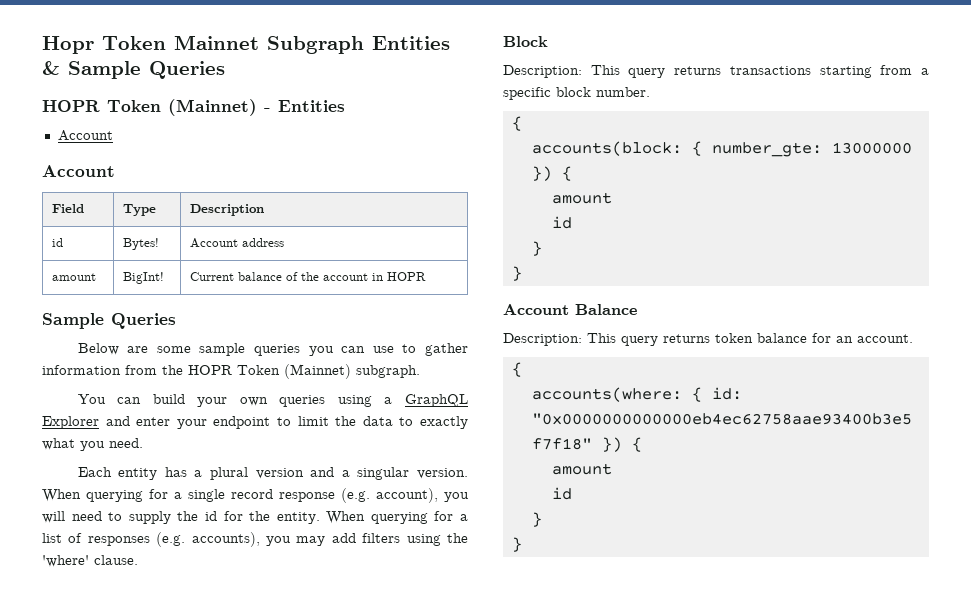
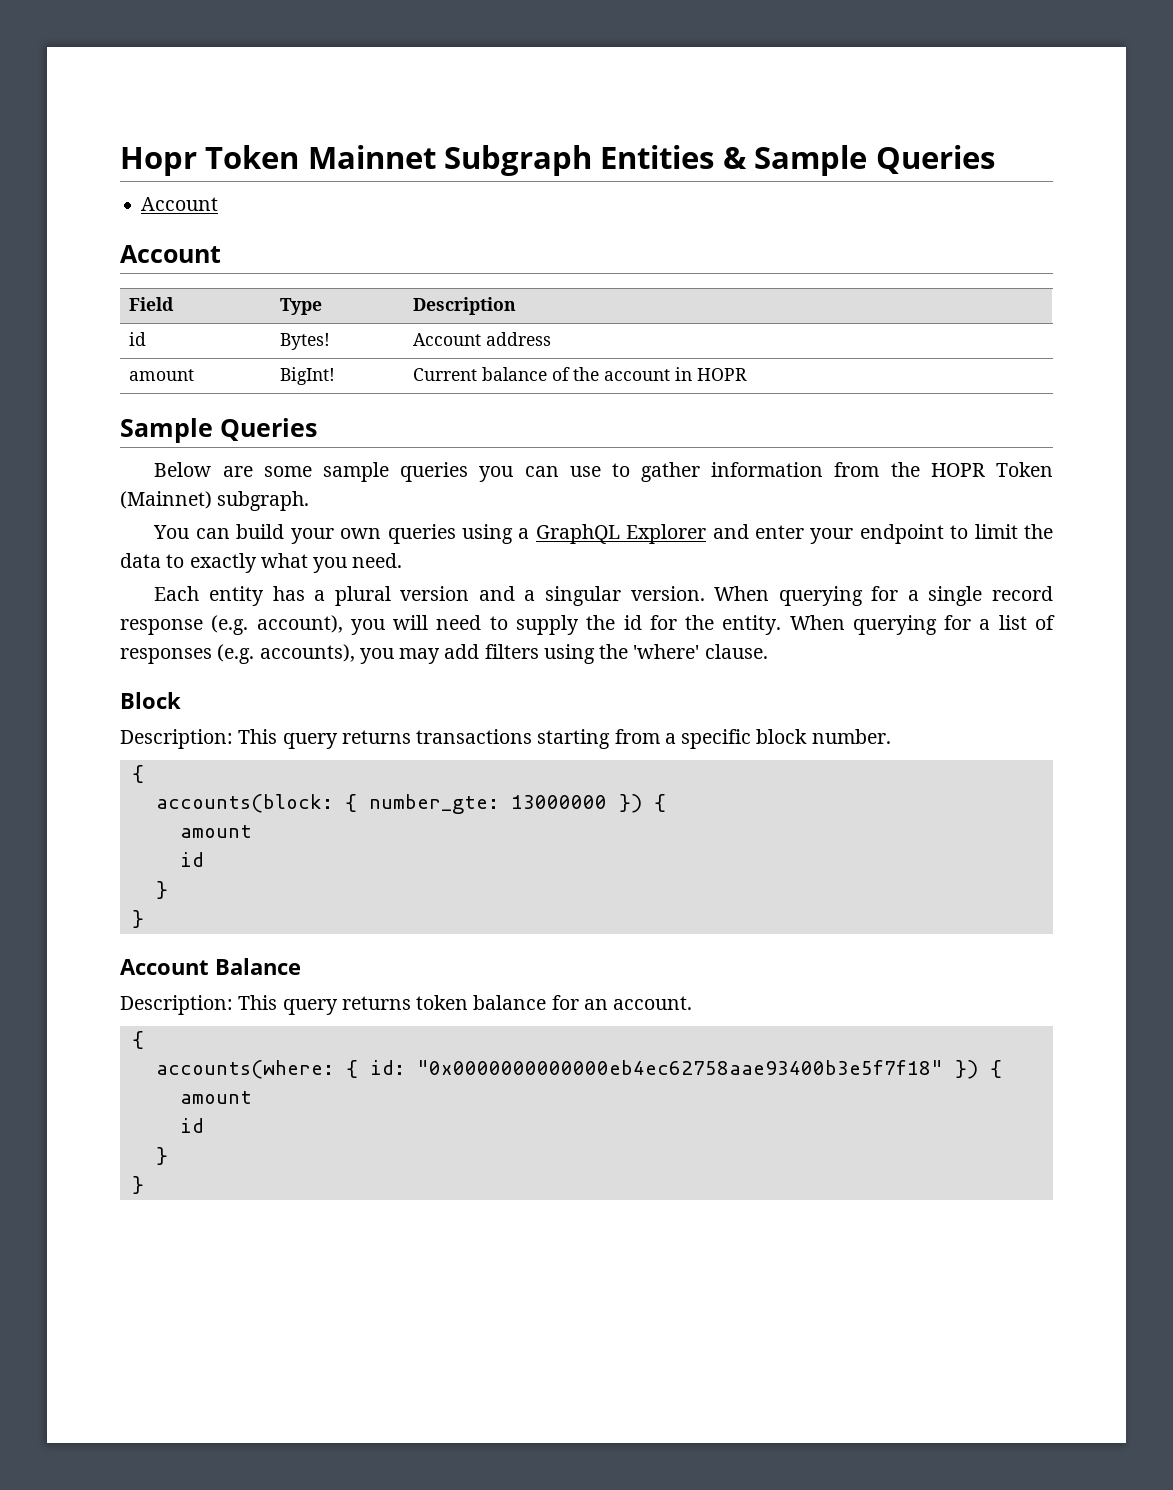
- HOPR Token (Mainnet) - Entities

